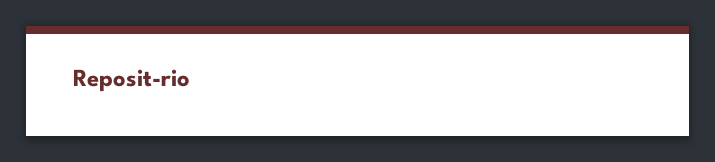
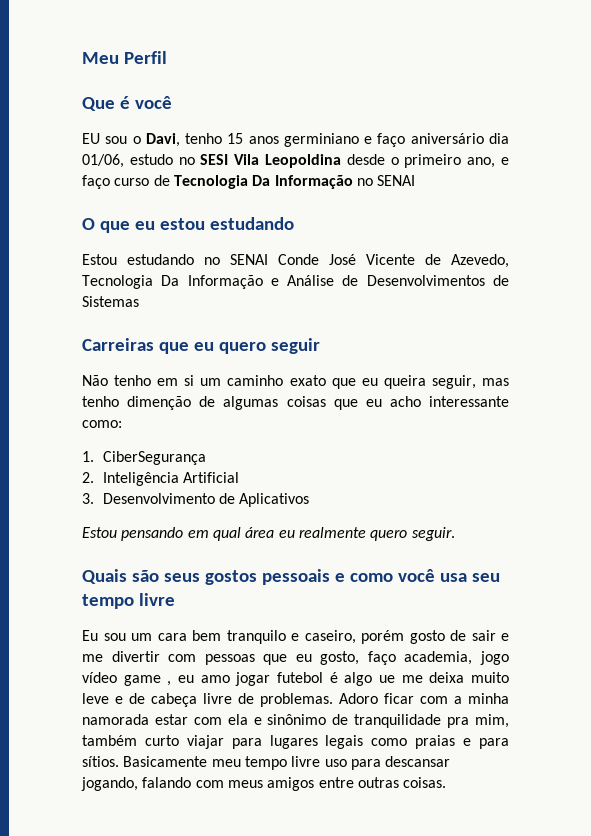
- Reposit-rio
+ Meu Perfil
+ Que é você
+ EU sou o Davi, tenho 15 anos germiniano e faço aniversário dia 01/06, estudo no SESI Vila Leopoldina desde o primeiro ano, e faço curso de Tecnologia Da Informação no SENAI
+ O que eu estou estudando
+ Estou estudando no SENAI Conde José Vicente de Azevedo, Tecnologia Da Informação e Análise de Desenvolvimentos de Sistemas
+ Carreiras que eu quero seguir
+ Não tenho em si um caminho exato que eu queira seguir, mas tenho dimenção de algumas coisas que eu acho interessante como:
+ 1. CiberSegurança
+ 2. Inteligência Artificial
+ 3. Desenvolvimento de Aplicativos
+ Estou pensando em qual área eu realmente quero seguir.
+ Quais são seus gostos pessoais e como você usa seu tempo livre
+ Eu sou um cara bem tranquilo e caseiro, porém gosto de sair e me divertir com pessoas que eu gosto, faço academia, jogo vídeo game , eu amo jogar futebol é algo ue me deixa muito leve e de cabeça livre de problemas. Adoro ficar com a minha namorada estar com ela e sinônimo de tranquilidade pra mim, também curto viajar para lugares legais como praias e para sítios. Basicamente meu tempo livre uso para descansar jogando, falando com meus amigos entre outras coisas.

